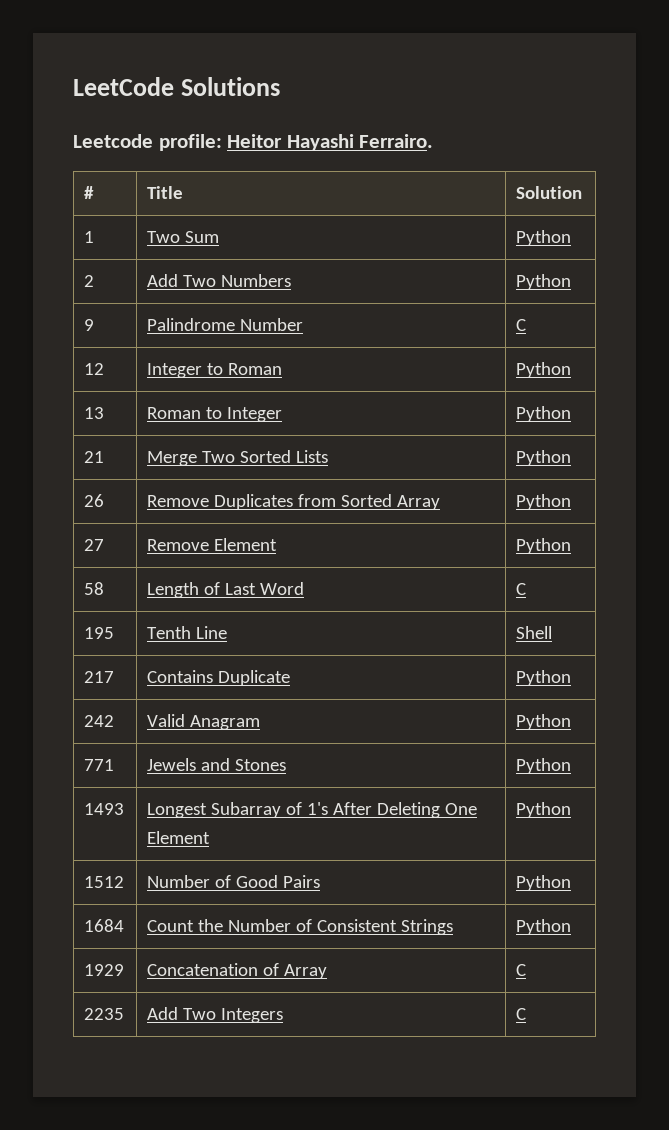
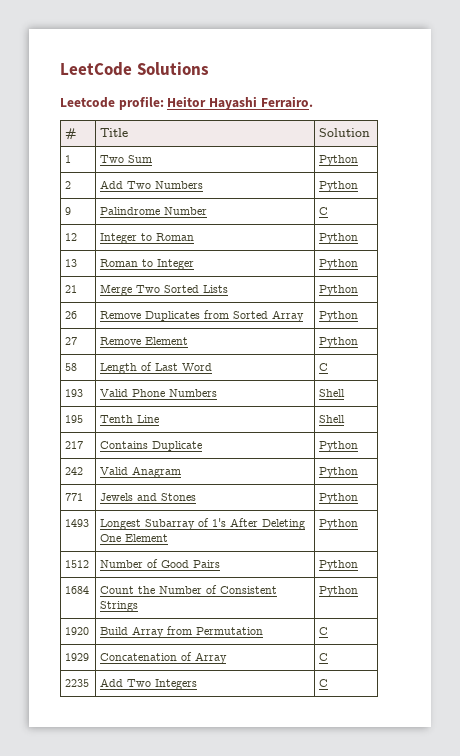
+ 193 | Valid Phone Numbers | Shell
+ 1920 | Build Array from Permutation | C

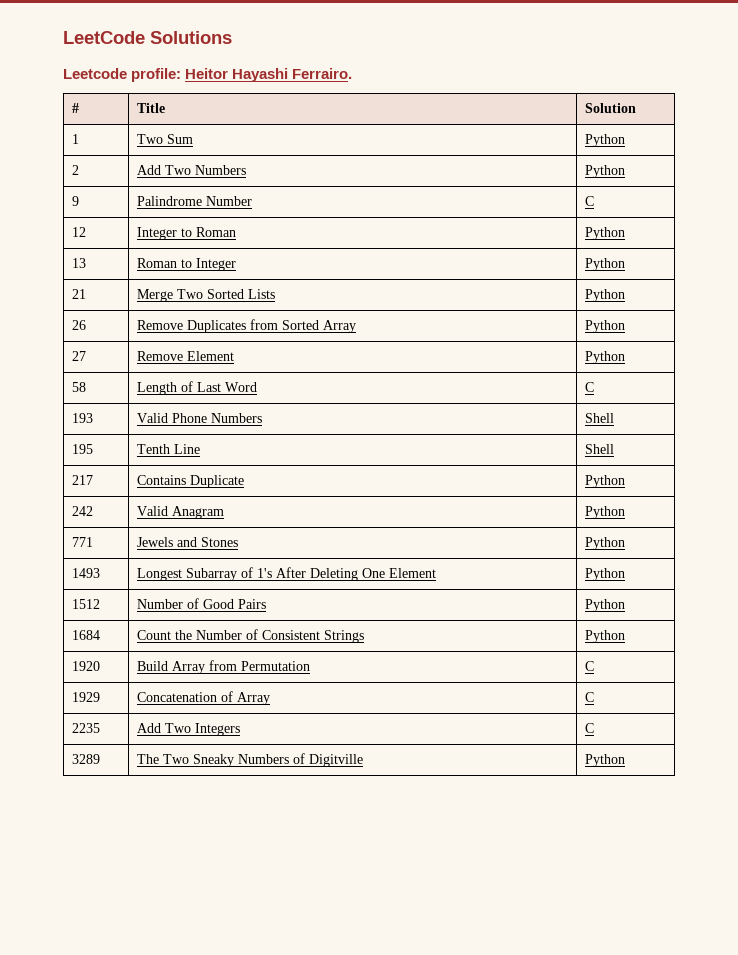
+ 3289 | The Two Sneaky Numbers of Digitville | Python

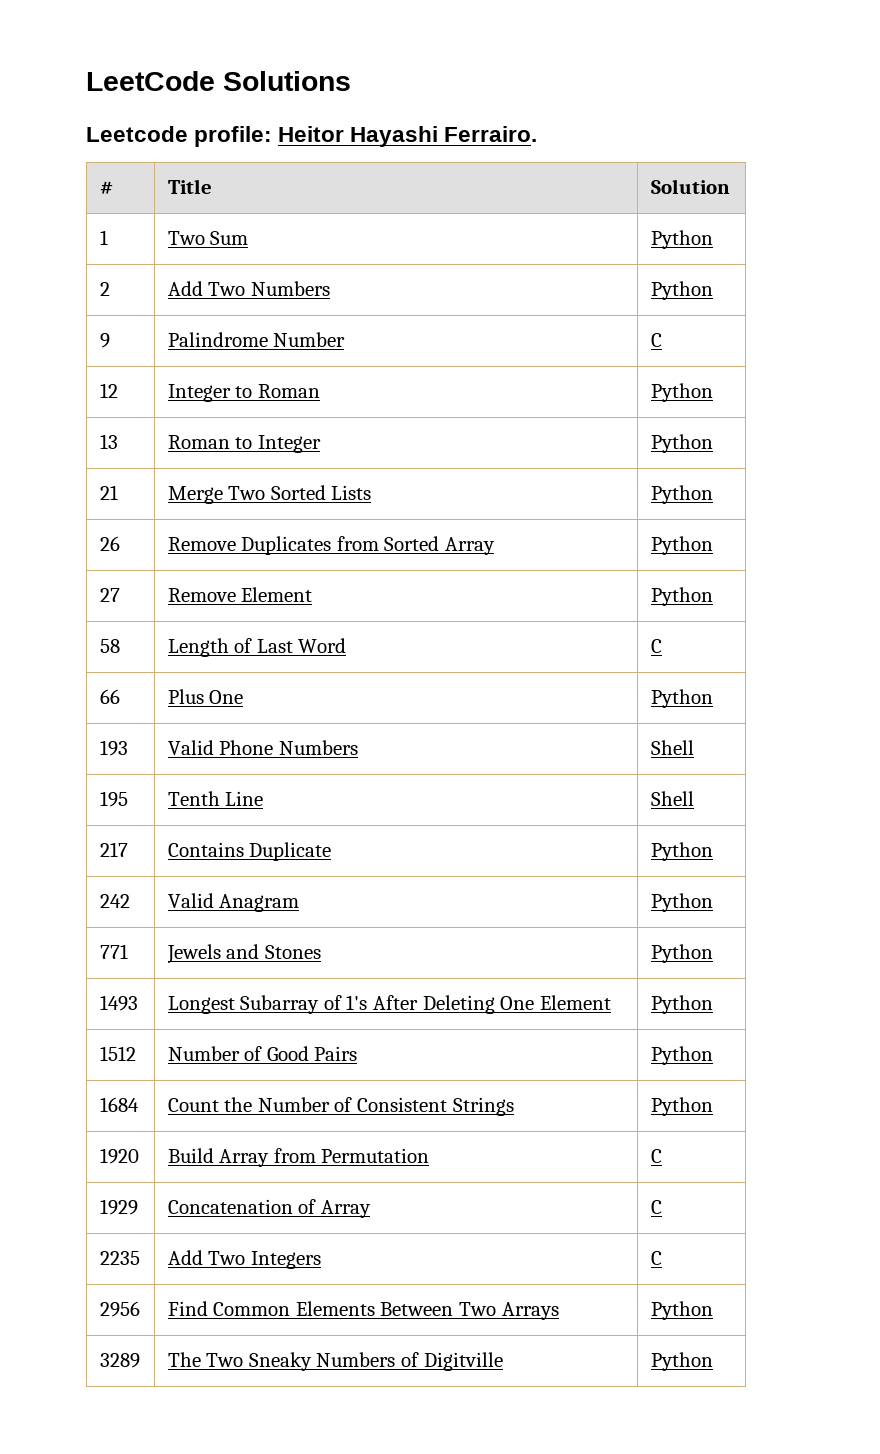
+ 66 | Plus One | Python
+ 2956 | Find Common Elements Between Two Arrays | Python

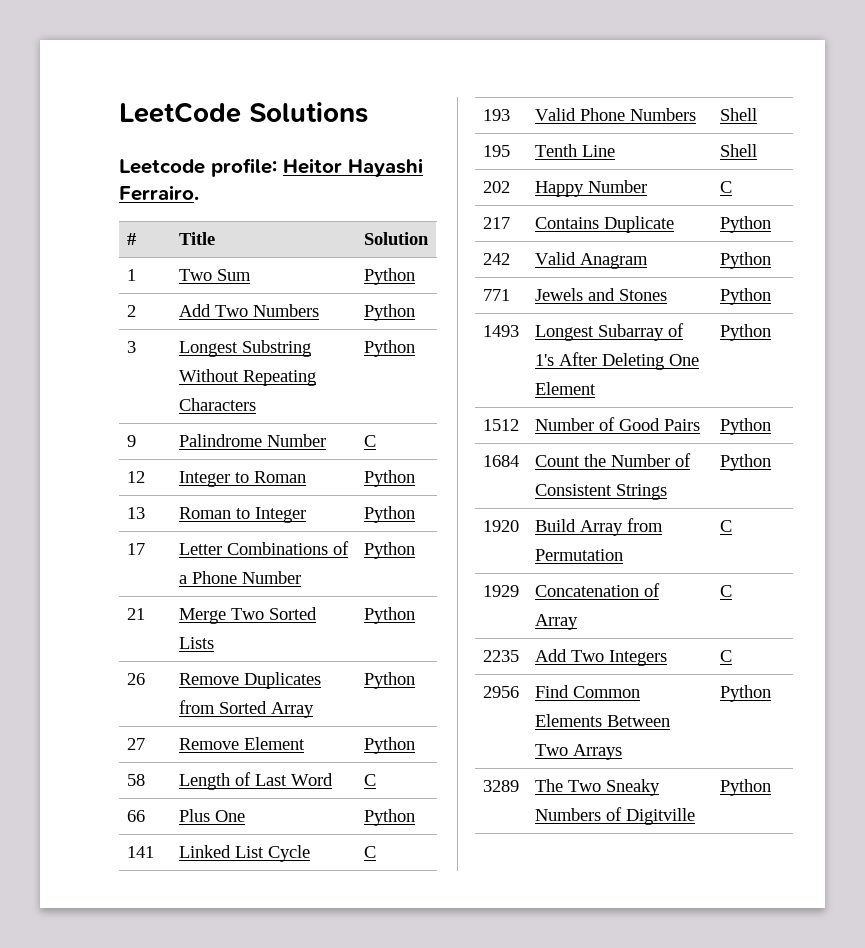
+ 3 | Longest Substring Without Repeating Characters | Python
+ 17 | Letter Combinations of a Phone Number | Python
+ 141 | Linked List Cycle | C
+ 202 | Happy Number | C

